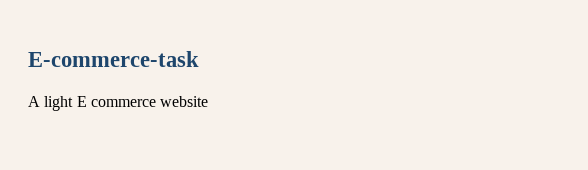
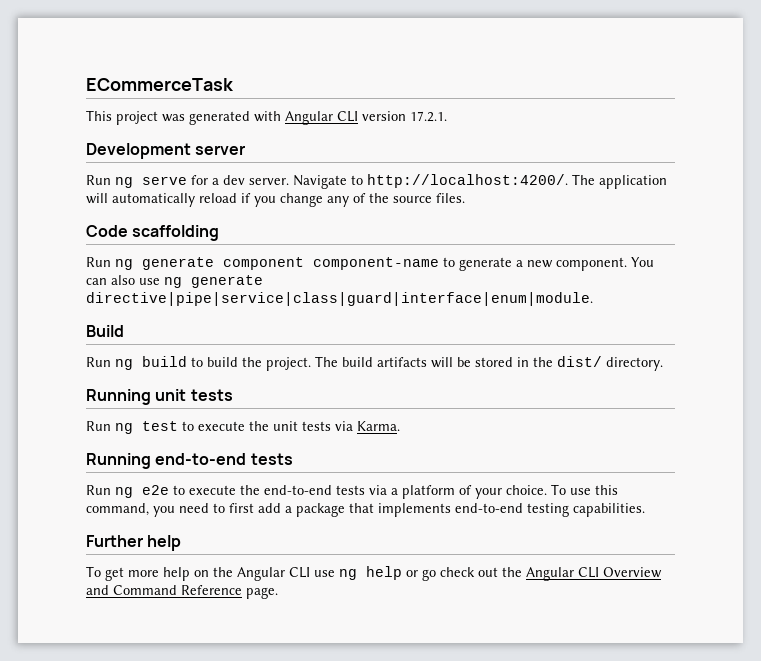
- E-commerce-task
- A light E commerce website
+ ECommerceTask
+ This project was generated with Angular CLI version 17.2.1.
+ Development server
+ Run ng serve for a dev server. Navigate to http://localhost:4200/. The application will automatically reload if you change any of the source files.
+ Code scaffolding
+ Run ng generate component component-name to generate a new component. You can also use ng generate directive|pipe|service|class|guard|interface|enum|module.
+ Build
+ Run ng build to build the project. The build artifacts will be stored in the dist/ directory.
+ Running unit tests
+ Run ng test to execute the unit tests via Karma.
+ Running end-to-end tests
+ Run ng e2e to execute the end-to-end tests via a platform of your choice. To use this command, you need to first add a package that implements end-to-end testing capabilities.
+ Further help
+ To get more help on the Angular CLI use ng help or go check out the Angular CLI Overview and Command Reference page.

